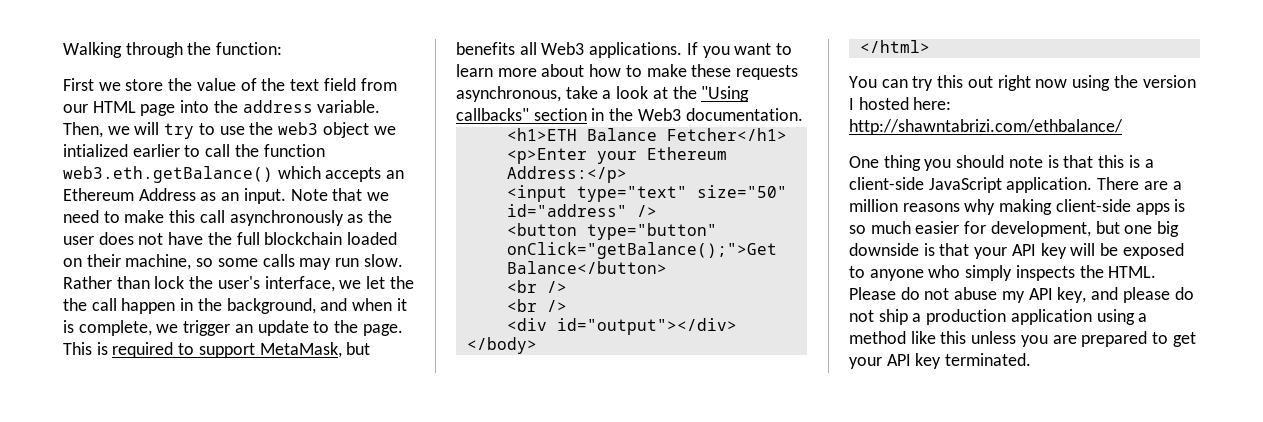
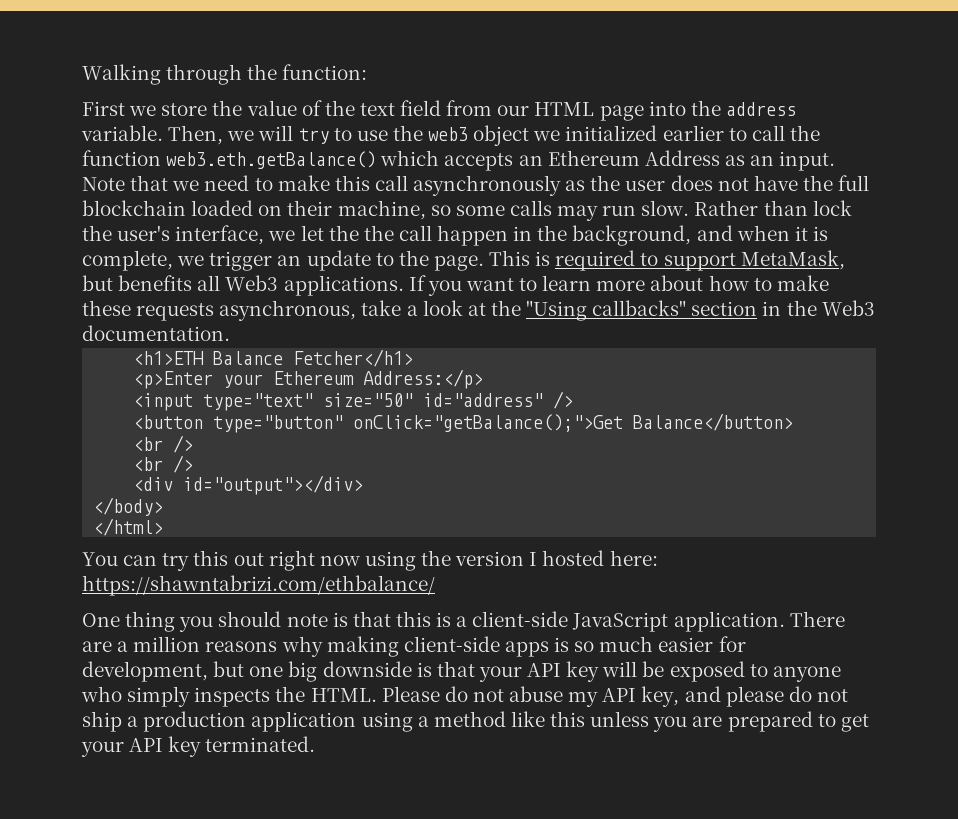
- Then, we will try to use the web3 object we intialized earlier to call the function web3.eth.getBalance() which accepts an Ethereum Address as an input.
+ Then, we will try to use the web3 object we initialized earlier to call the function web3.eth.getBalance() which accepts an Ethereum Address as an input.
- You can try this out right now using the version I hosted here: http://shawntabrizi.com/ethbalance/
+ You can try this out right now using the version I hosted here: https://shawntabrizi.com/ethbalance/

